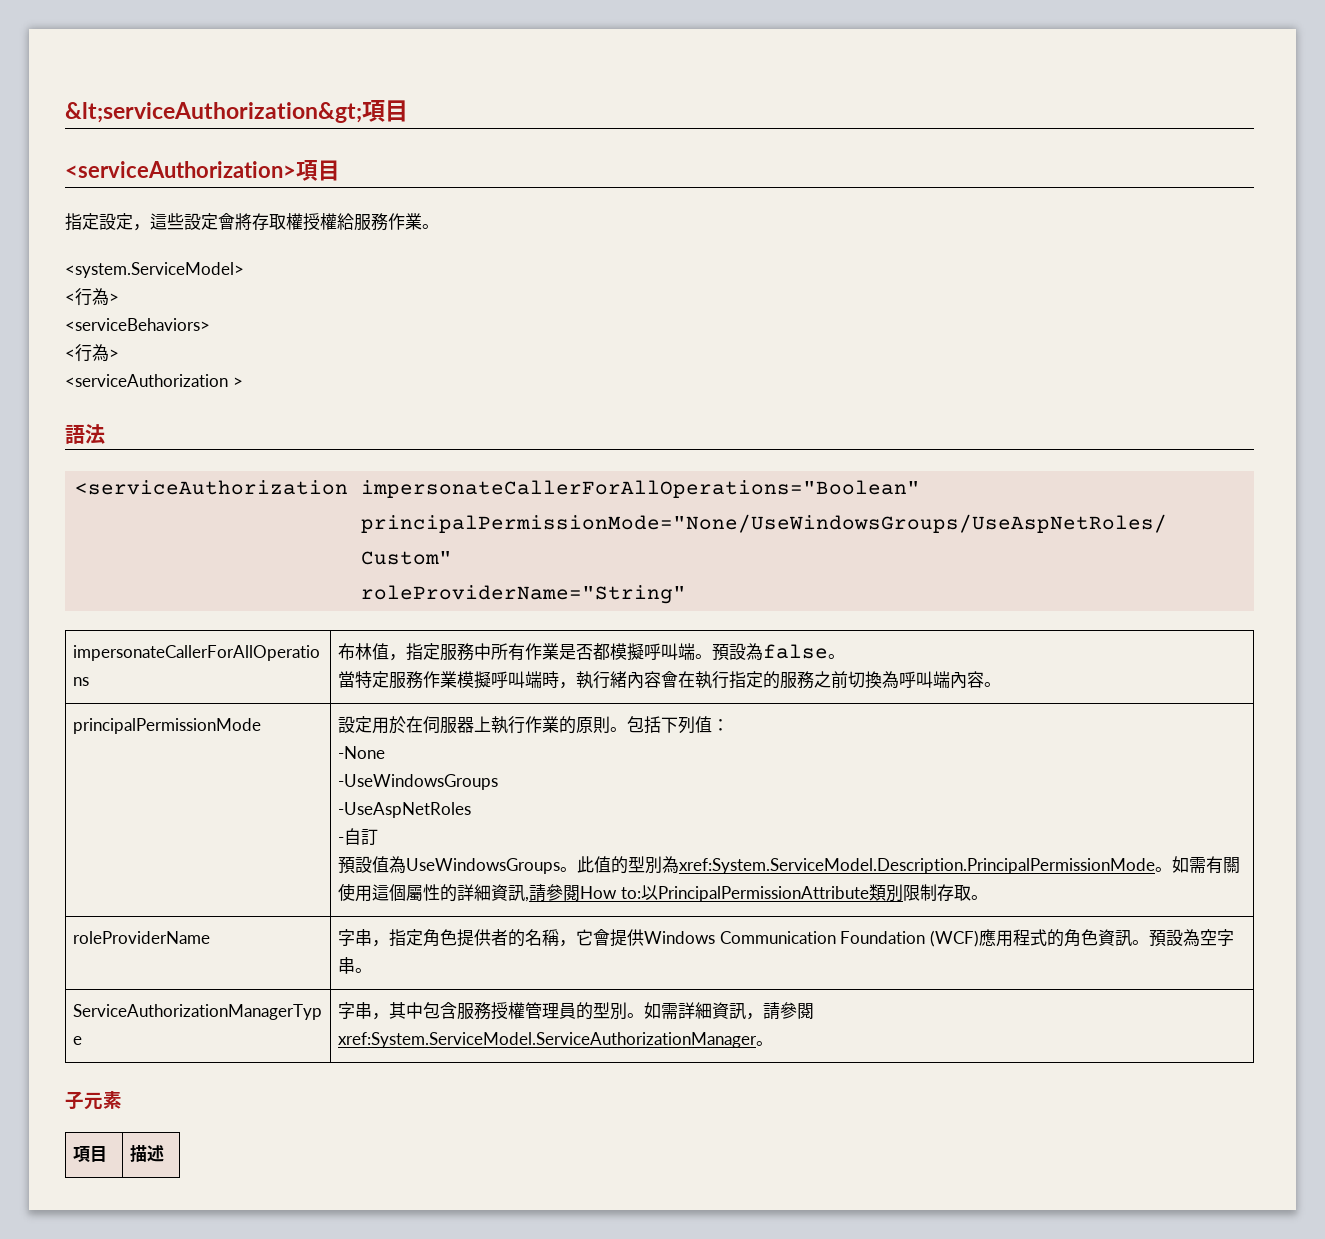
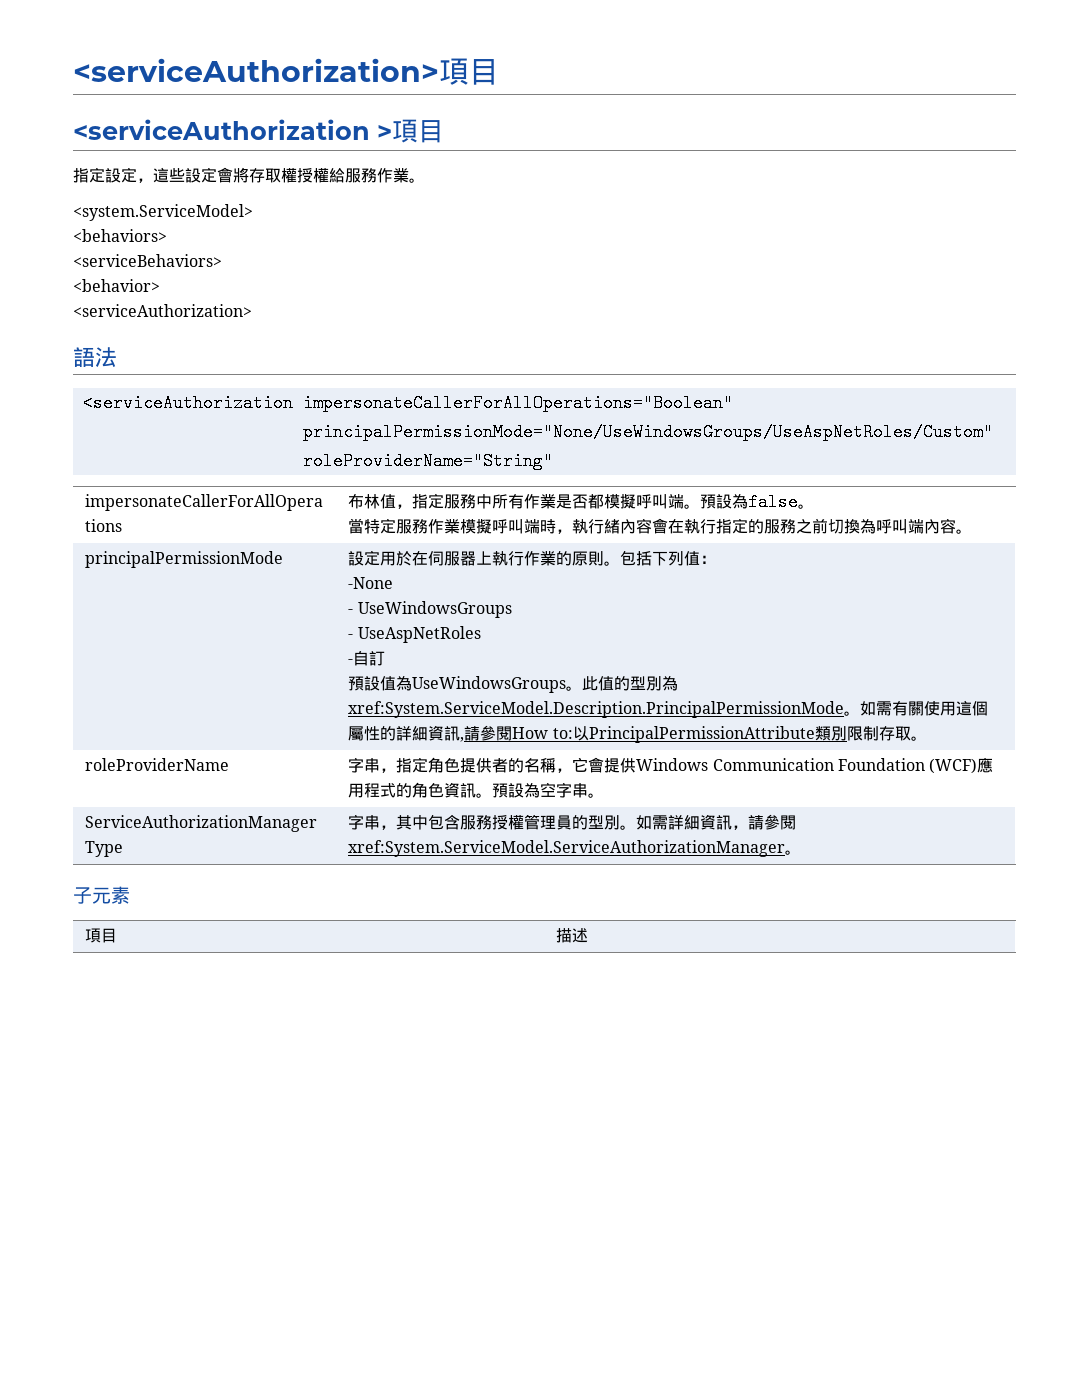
- &lt;serviceAuthorization&gt;項目
  <serviceAuthorization>項目
+ <serviceAuthorization >項目
  <system.ServiceModel>
- <行為>
+ <behaviors>
  <serviceBehaviors>
- <行為>
- <serviceAuthorization >
+ <behavior>
+ <serviceAuthorization>
- -UseWindowsGroups
- -UseAspNetRoles
+ - UseWindowsGroups
+ - UseAspNetRoles

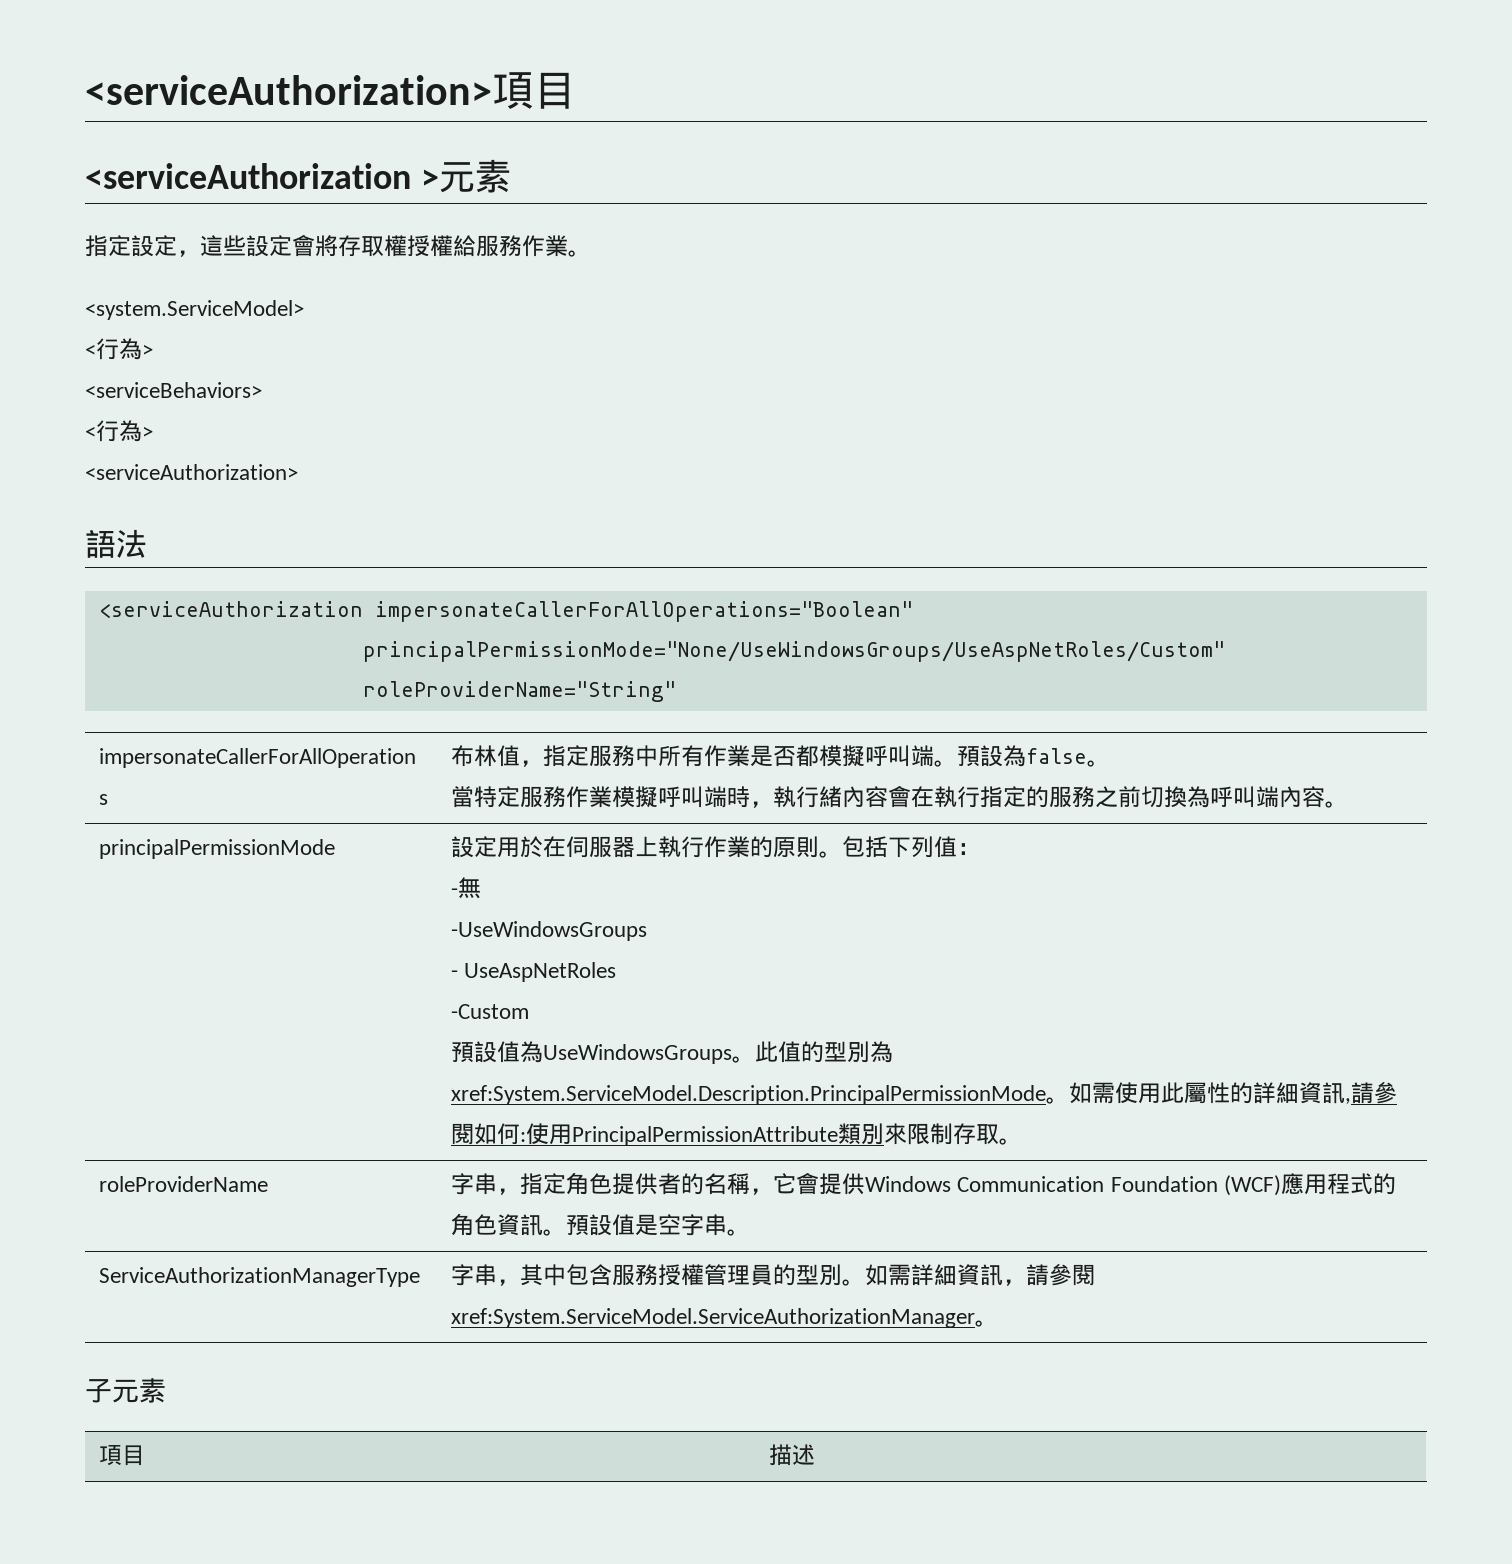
- <serviceAuthorization >項目
+ <serviceAuthorization >元素
  <system.ServiceModel>
- <behaviors>
+ <行為>
  <serviceBehaviors>
- <behavior>
+ <行為>
- -None
- - UseWindowsGroups
+ -無
+ -UseWindowsGroups
- -自訂
+ -Custom
- 如需有關使用這個屬性的詳細資訊,請參閱How to:以PrincipalPermissionAttribute類別限制存取。
+ 如需使用此屬性的詳細資訊,請參閱如何:使用PrincipalPermissionAttribute類別來限制存取。
- roleProviderName | 字串，指定角色提供者的名稱，它會提供Windows Communication Foundation (WCF)應用程式的角色資訊。預設為空字串。
+ roleProviderName | 字串，指定角色提供者的名稱，它會提供Windows Communication Foundation (WCF)應用程式的角色資訊。預設值是空字串。

